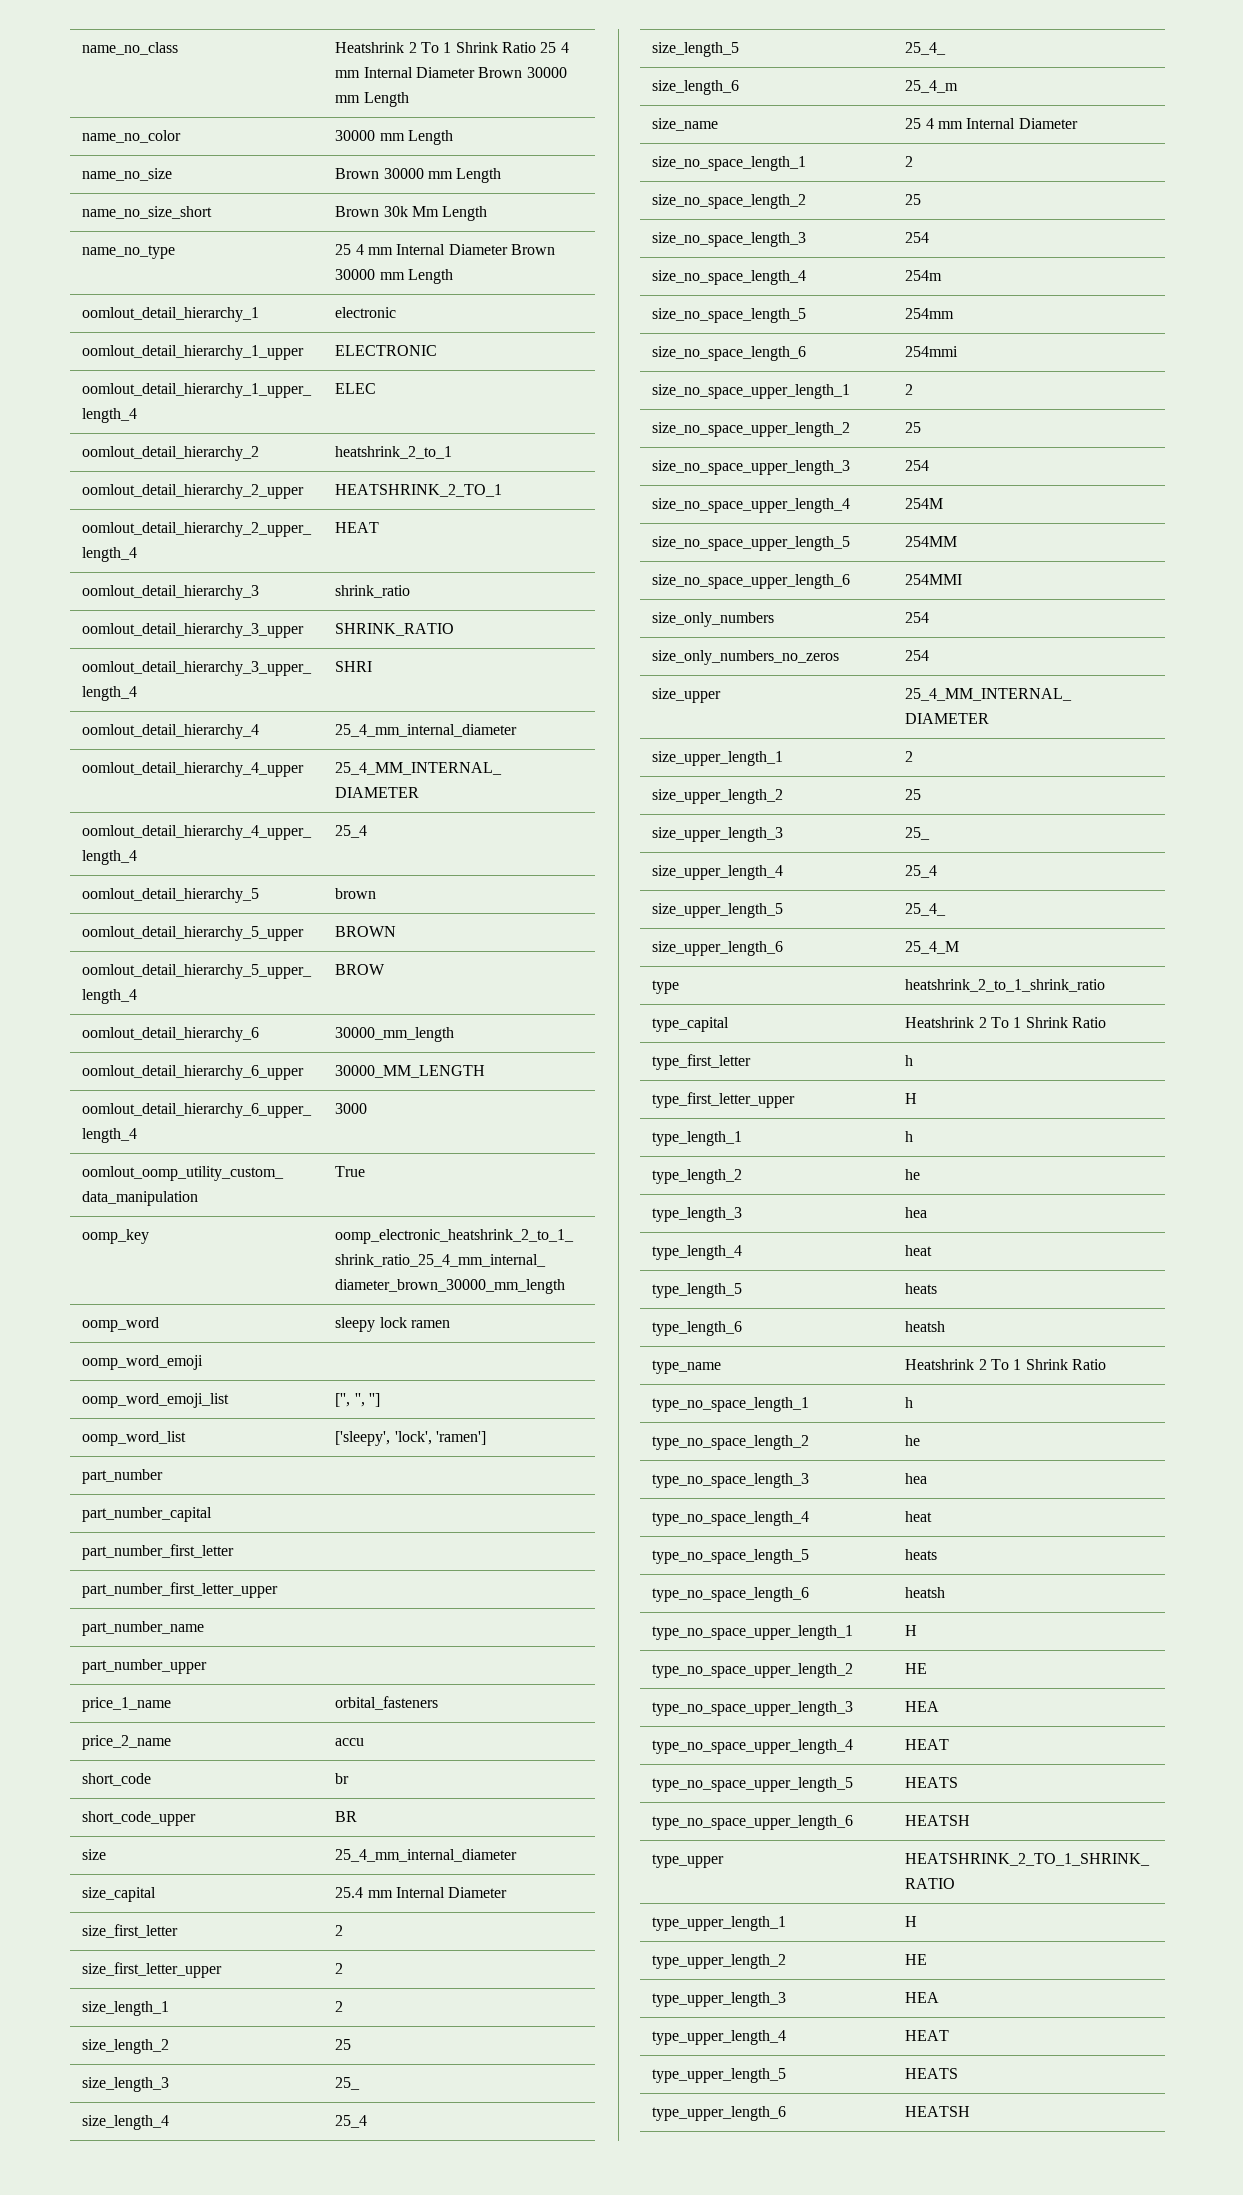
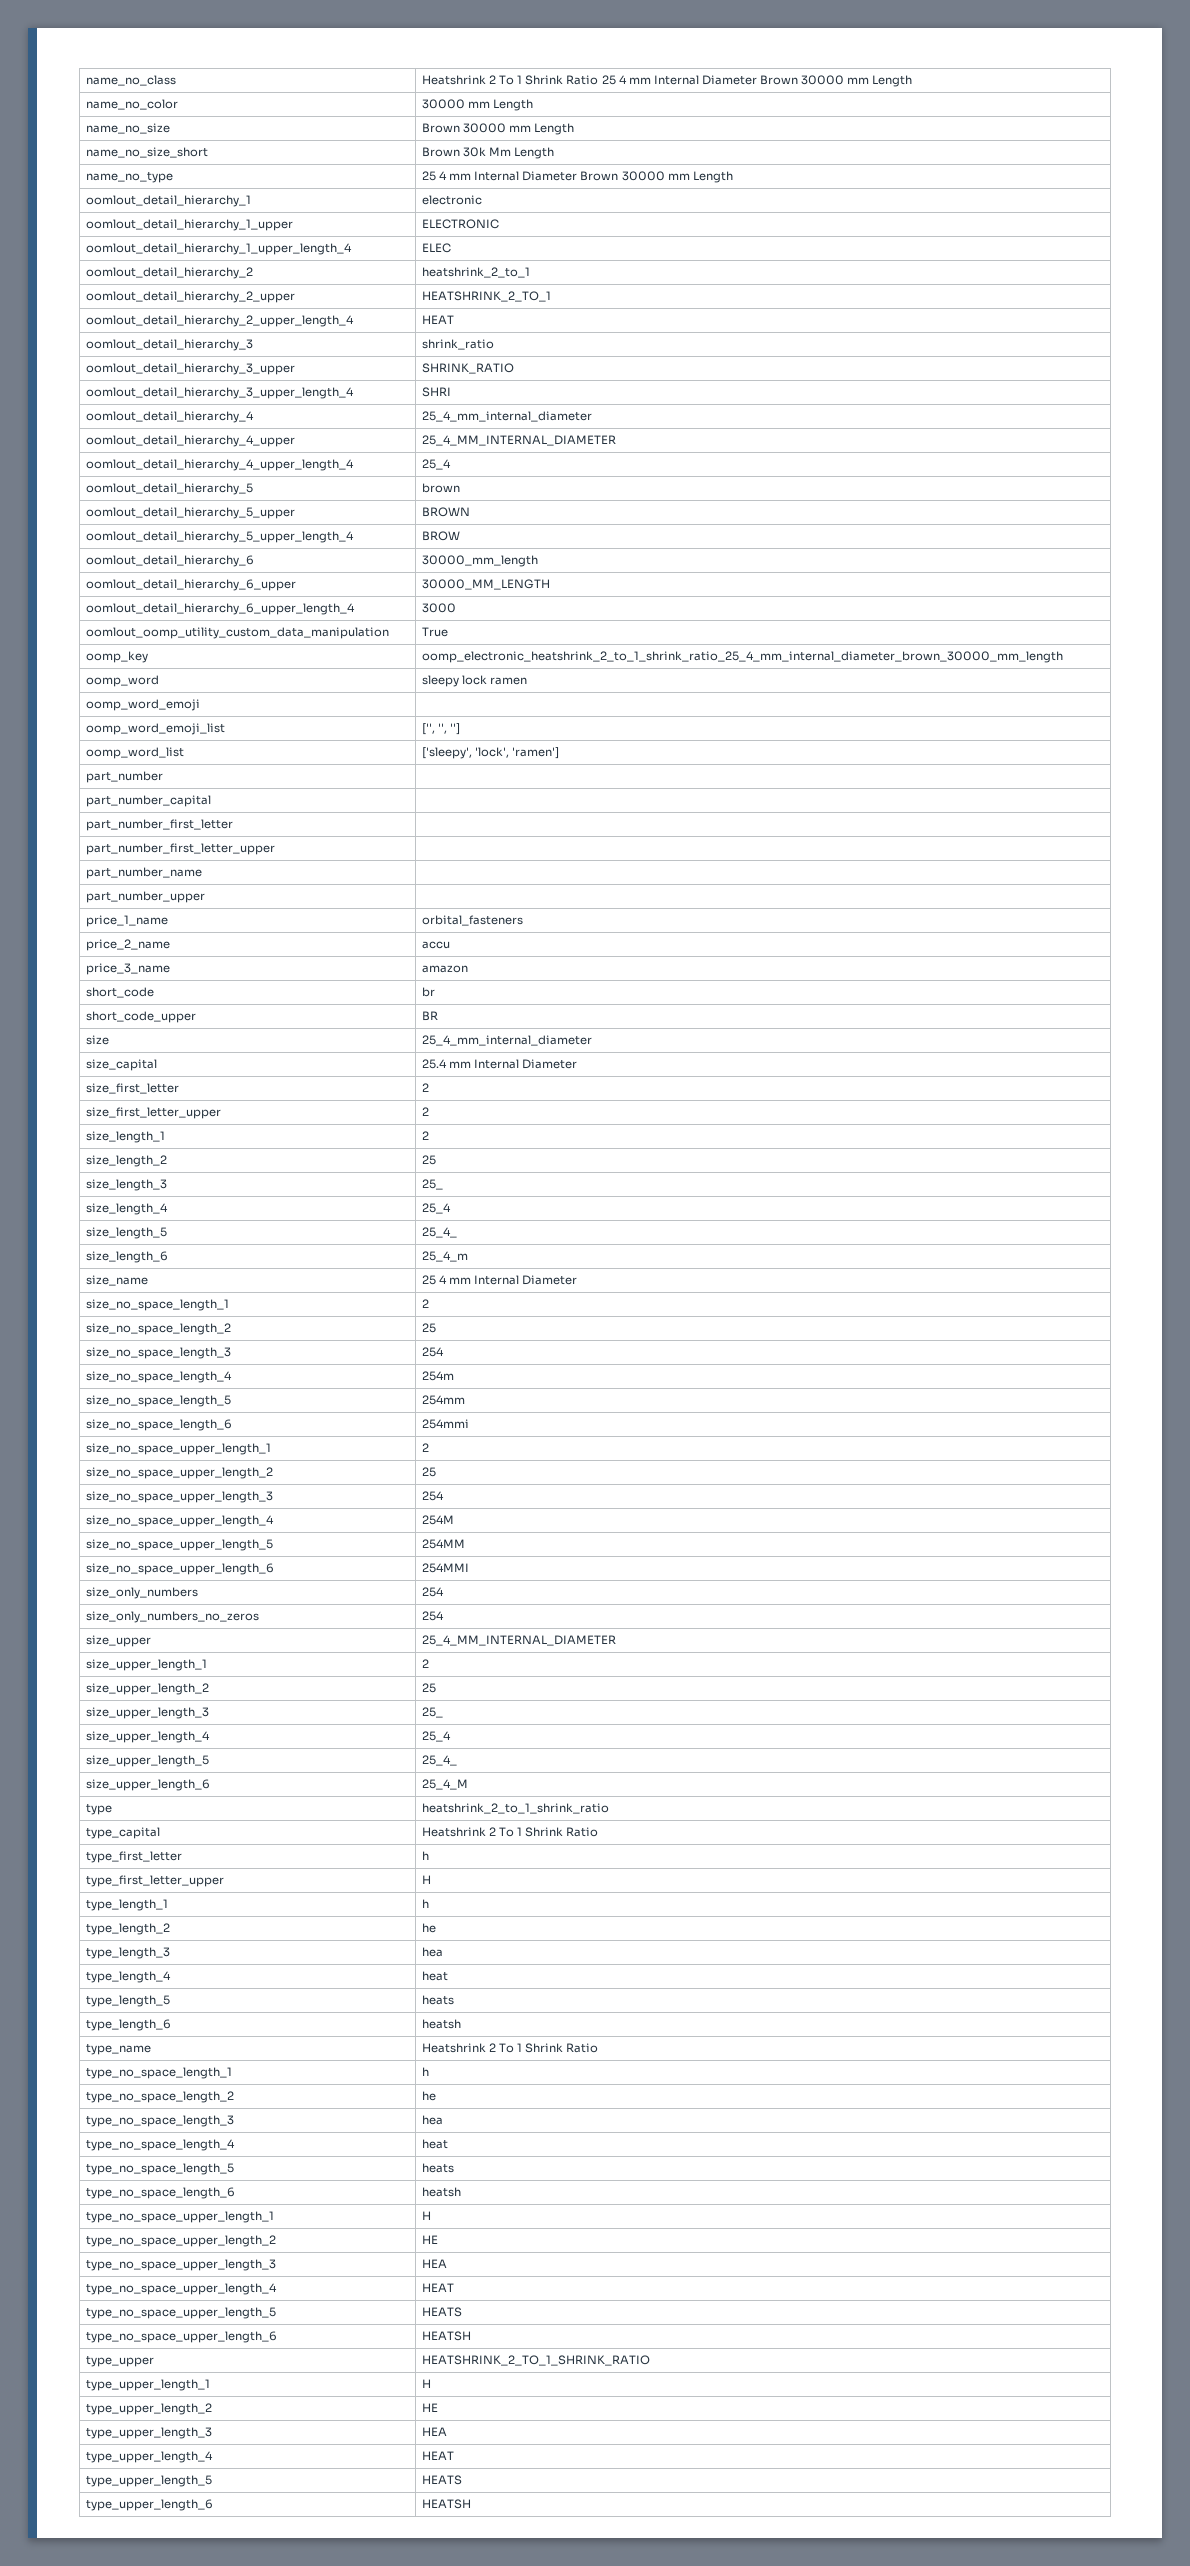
+ price_3_name | amazon

